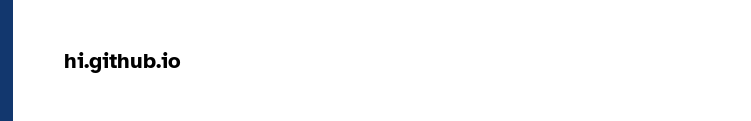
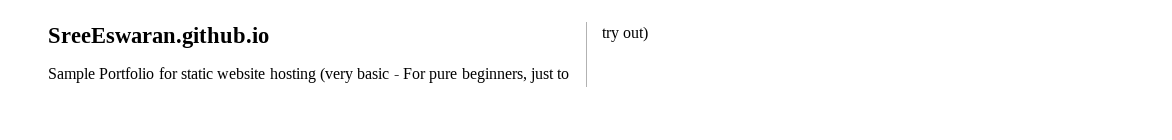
- hi.github.io
+ SreeEswaran.github.io
+ Sample Portfolio for static website hosting (very basic - For pure beginners, just to try out)

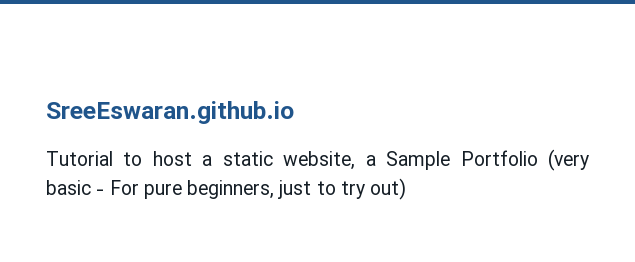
- Sample Portfolio for static website hosting (very basic - For pure beginners, just to try out)
+ Tutorial to host a static website, a Sample Portfolio (very basic - For pure beginners, just to try out)

